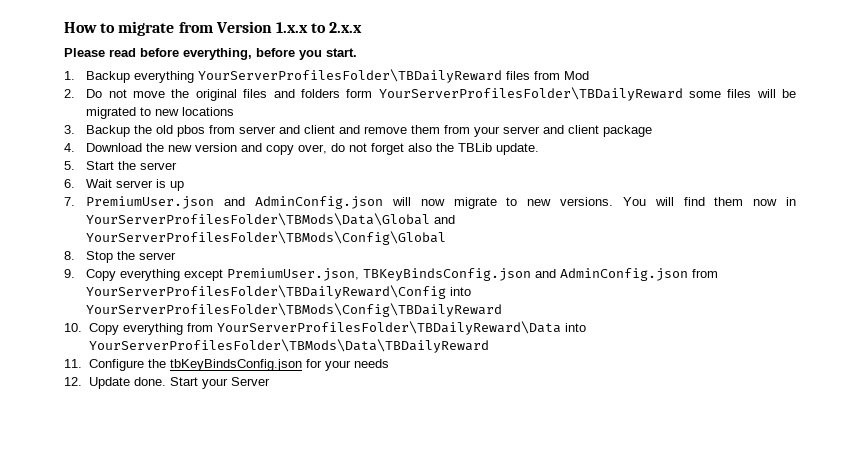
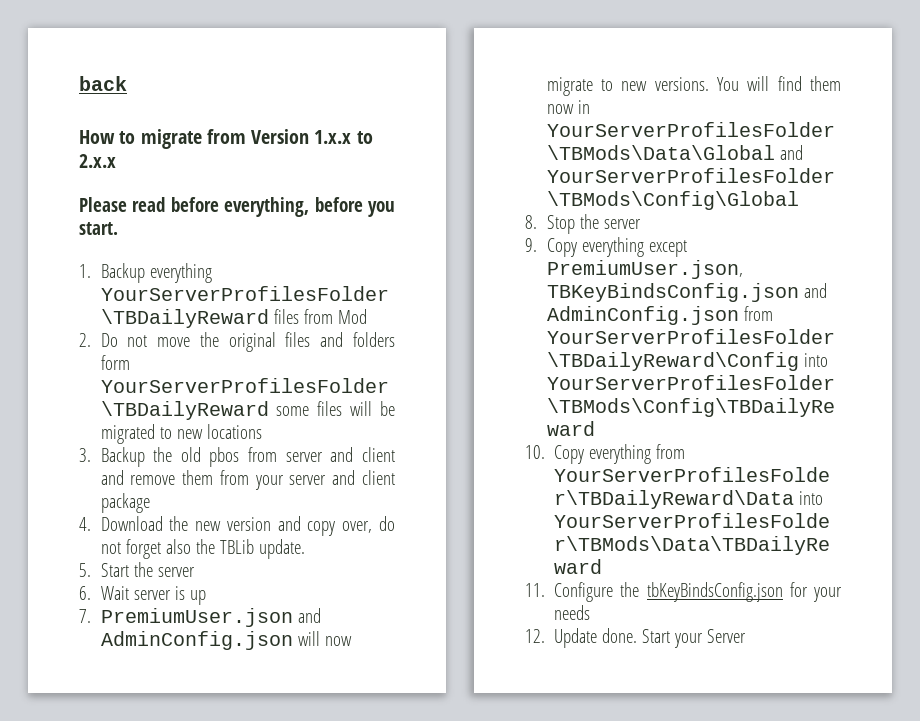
+ back

